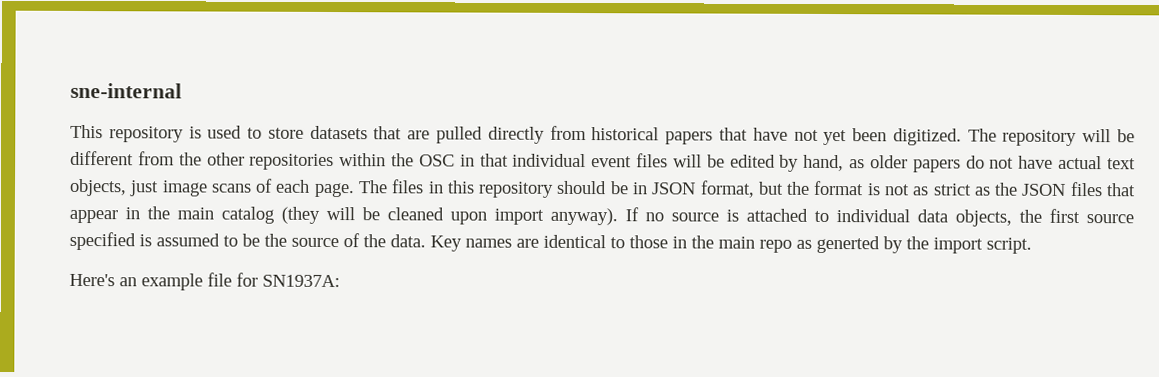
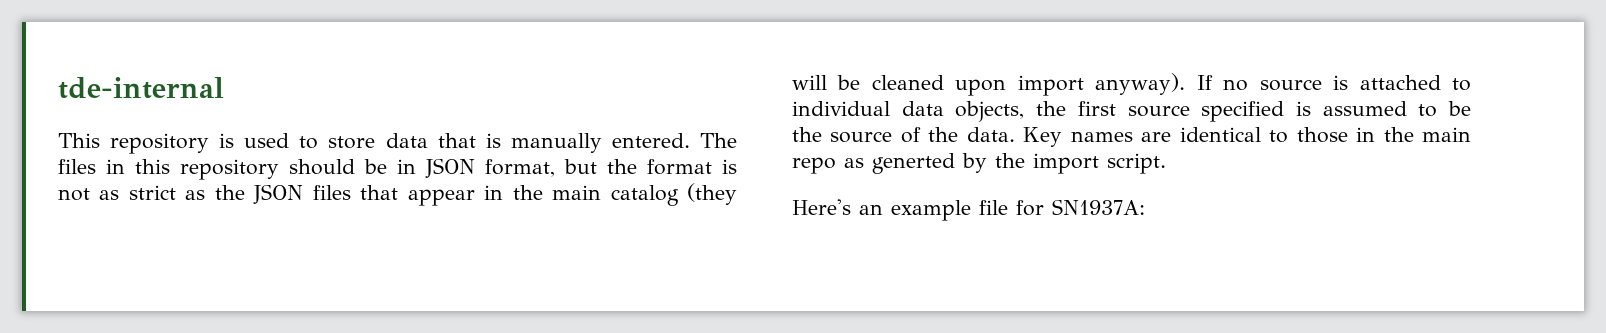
- sne-internal
+ tde-internal
- This repository is used to store datasets that are pulled directly from historical papers that have not yet been digitized. The repository will be different from the other repositories within the OSC in that individual event files will be edited by hand, as older papers do not have actual text objects, just image scans of each page.
+ This repository is used to store data that is manually entered.

